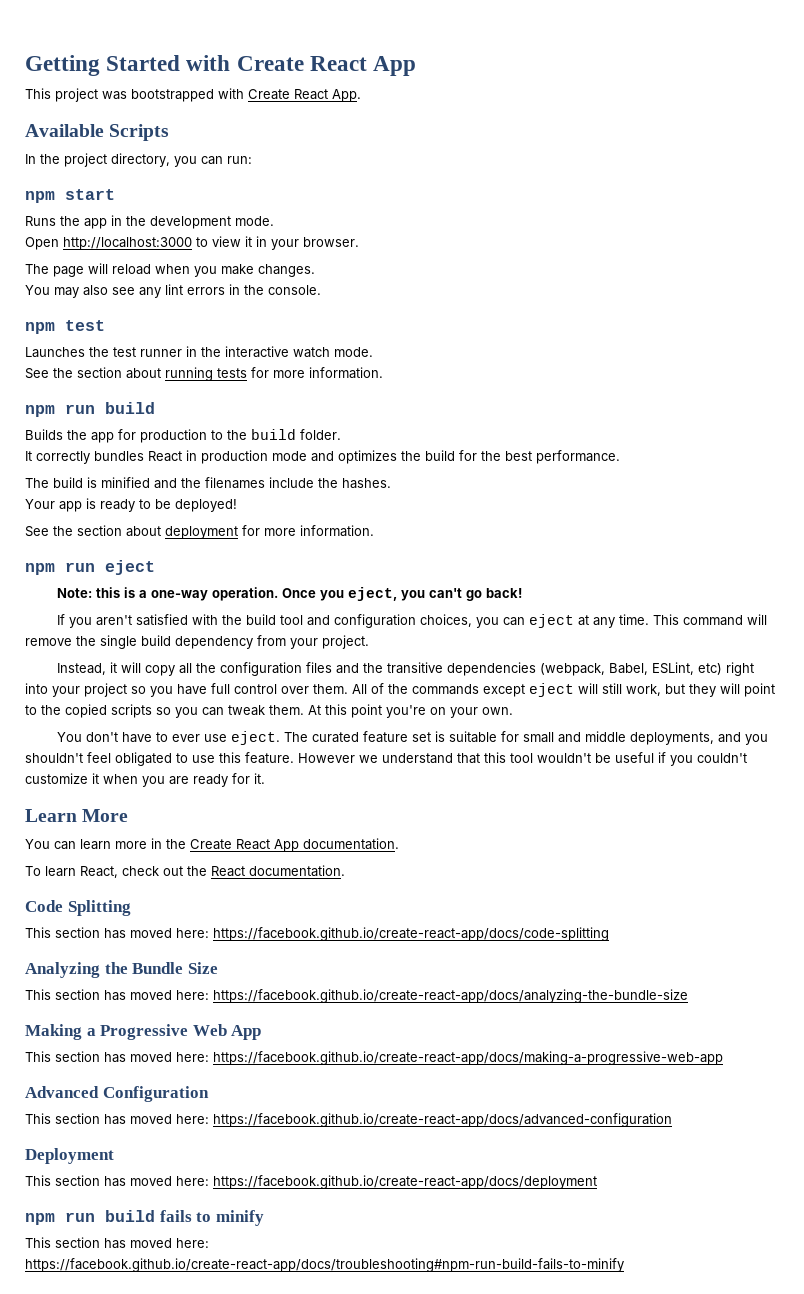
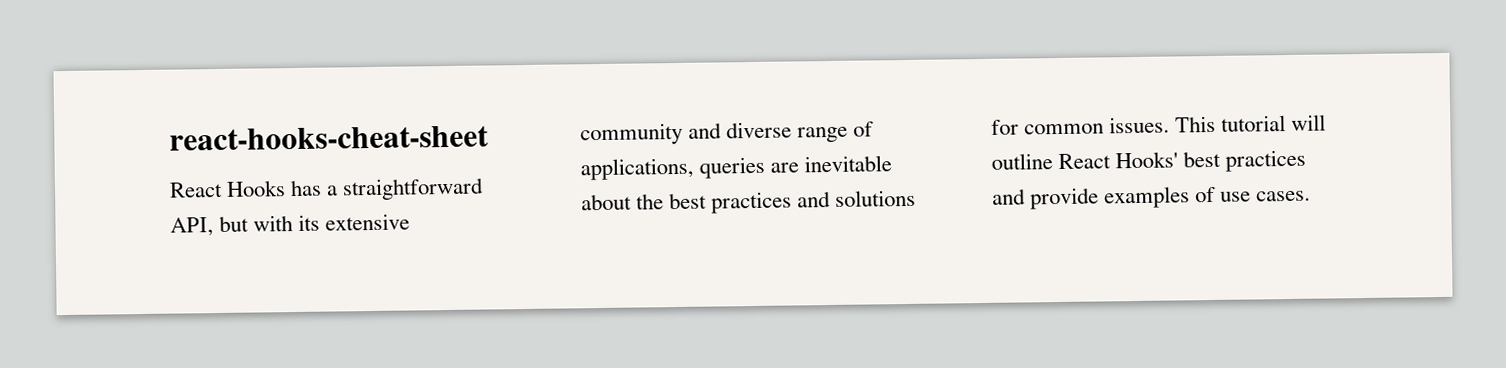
- Getting Started with Create React App
- This project was bootstrapped with Create React App.
- Available Scripts
- In the project directory, you can run:
- npm start
- Runs the app in the development mode.
- Open http://localhost:3000 to view it in your browser.
- The page will reload when you make changes.
- You may also see any lint errors in the console.
- npm test
- Launches the test runner in the interactive watch mode.
- See the section about running tests for more information.
- npm run build
- Builds the app for production to the build folder.
- It correctly bundles React in production mode and optimizes the build for the best performance.
- The build is minified and the filenames include the hashes.
- Your app is ready to be deployed!
- See the section about deployment for more information.
- npm run eject
- Note: this is a one-way operation. Once you eject, you can't go back!
- If you aren't satisfied with the build tool and configuration choices, you can eject at any time. This command will remove the single build dependency from your project.
- Instead, it will copy all the configuration files and the transitive dependencies (webpack, Babel, ESLint, etc) right into your project so you have full control over them. All of the commands except eject will still work, but they will point to the copied scripts so you can tweak them. At this point you're on your own.
- You don't have to ever use eject. The curated feature set is suitable for small and middle deployments, and you shouldn't feel obligated to use this feature. However we understand that this tool wouldn't be useful if you couldn't customize it when you are ready for it.
- Learn More
- You can learn more in the Create React App documentation.
- To learn React, check out the React documentation.
- Code Splitting
- This section has moved here: https://facebook.github.io/create-react-app/docs/code-splitting
- Analyzing the Bundle Size
- This section has moved here: https://facebook.github.io/create-react-app/docs/analyzing-the-bundle-size
- Making a Progressive Web App
- This section has moved here: https://facebook.github.io/create-react-app/docs/making-a-progressive-web-app
- Advanced Configuration
- This section has moved here: https://facebook.github.io/create-react-app/docs/advanced-configuration
- Deployment
- This section has moved here: https://facebook.github.io/create-react-app/docs/deployment
- npm run build fails to minify
- This section has moved here: https://facebook.github.io/create-react-app/docs/troubleshooting#npm-run-build-fails-to-minify
+ react-hooks-cheat-sheet
+ React Hooks has a straightforward API, but with its extensive community and diverse range of applications, queries are inevitable about the best practices and solutions for common issues. This tutorial will outline React Hooks' best practices and provide examples of use cases.

